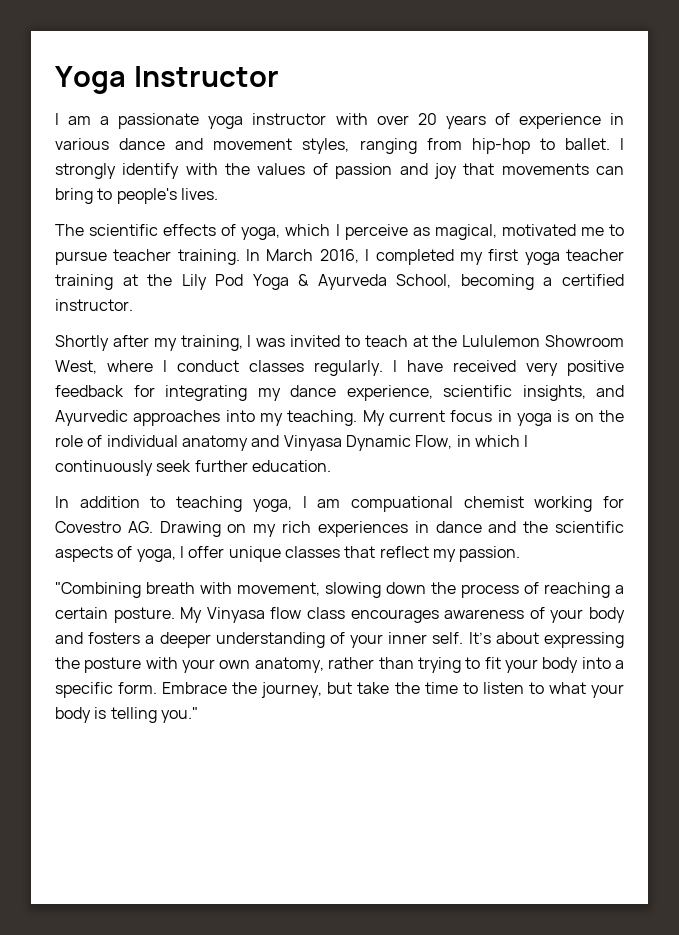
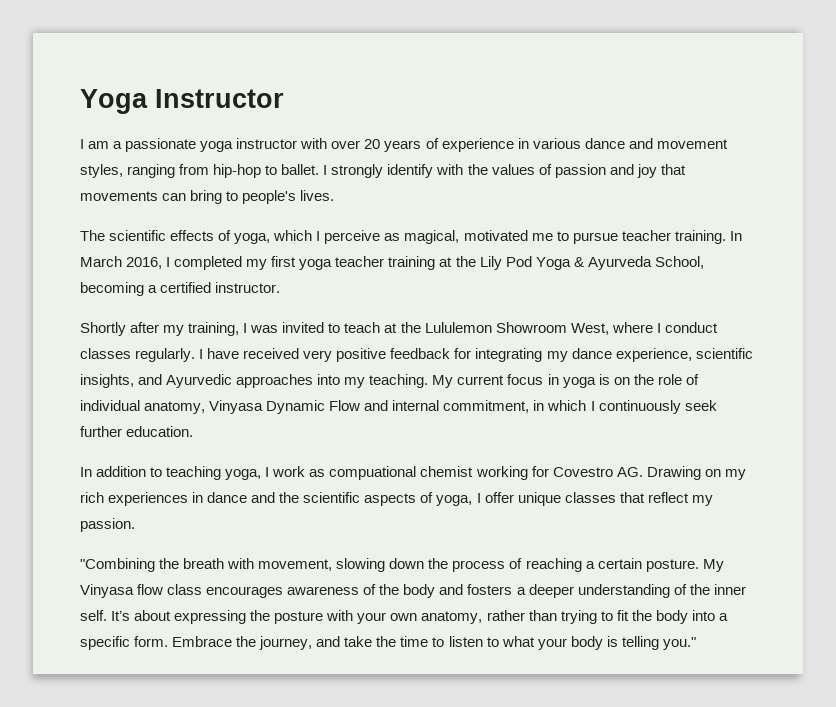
- My current focus in yoga is on the role of individual anatomy and Vinyasa Dynamic Flow, in which I continuously seek further education.
+ My current focus in yoga is on the role of individual anatomy, Vinyasa Dynamic Flow and internal commitment, in which I continuously seek further education.
- In addition to teaching yoga, I am compuational chemist working for Covestro AG. Drawing on my rich experiences in dance and the scientific aspects of yoga, I offer unique classes that reflect my passion.
+ In addition to teaching yoga, I work as compuational chemist working for Covestro AG. Drawing on my rich experiences in dance and the scientific aspects of yoga, I offer unique classes that reflect my passion.
- "Combining breath with movement, slowing down the process of reaching a certain posture.
+ "Combining the breath with movement, slowing down the process of reaching a certain posture.
- My Vinyasa flow class encourages awareness of your body and fosters a deeper understanding of your inner self.
+ My Vinyasa flow class encourages awareness of the body and fosters a deeper understanding of the inner self.
- It’s about expressing the posture with your own anatomy, rather than trying to fit your body into a specific form.
+ It’s about expressing the posture with your own anatomy, rather than trying to fit the body into a specific form.
- Embrace the journey, but take the time to listen to what your body is telling you."
+ Embrace the journey, and take the time to listen to what your body is telling you."

